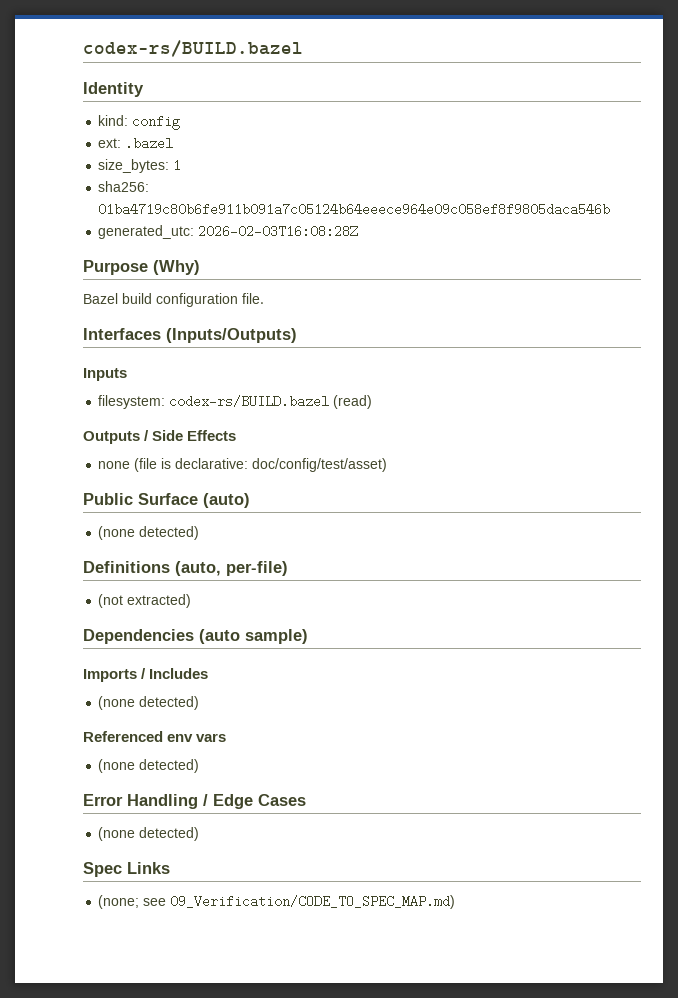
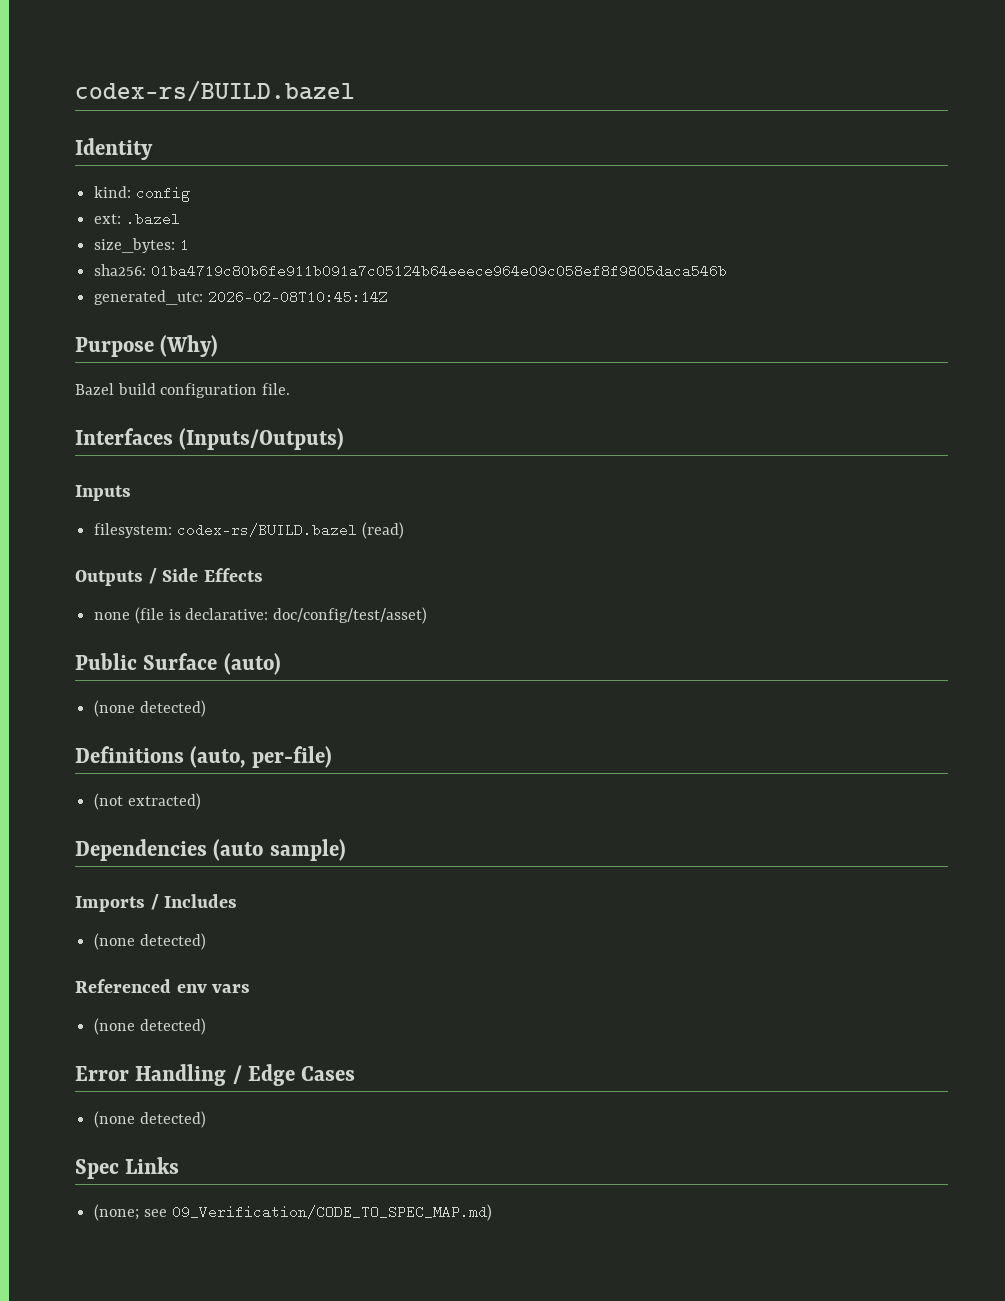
- generated_utc: 2026-02-03T16:08:28Z
+ generated_utc: 2026-02-08T10:45:14Z

